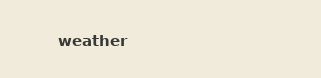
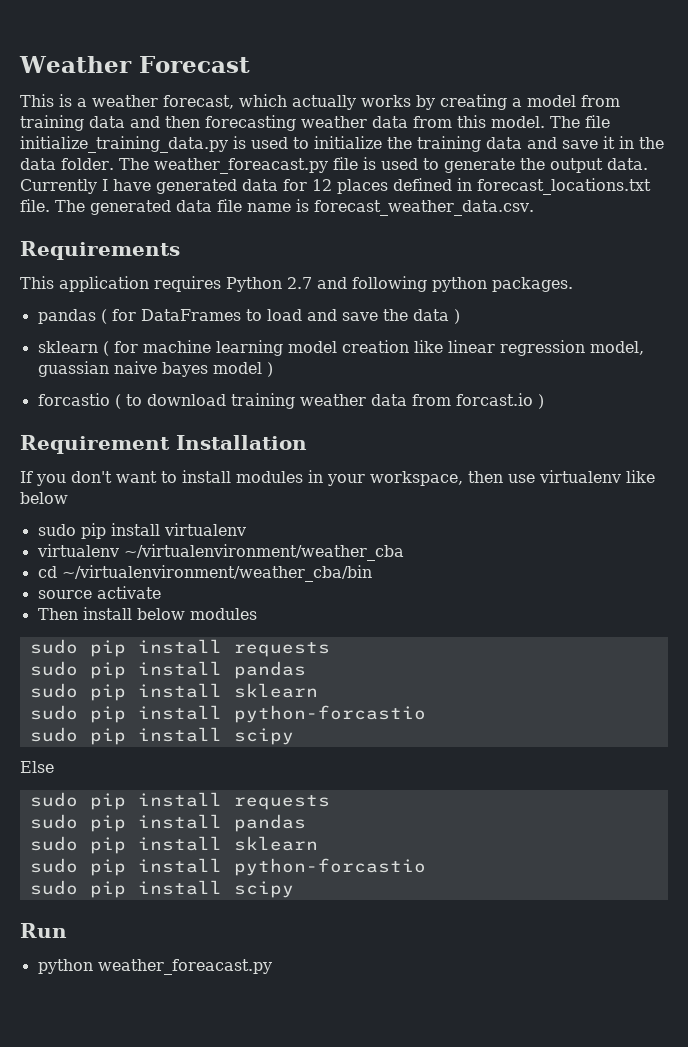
- weather
+ Weather Forecast
+ This is a weather forecast, which actually works by creating a model from training data and then forecasting weather data from this model. The file initialize_training_data.py is used to initialize the training data and save it in the data folder. The weather_foreacast.py file is used to generate the output data. Currently I have generated data for 12 places defined in forecast_locations.txt file. The generated data file name is forecast_weather_data.csv.
+ Requirements
+ This application requires Python 2.7 and following python packages.
+ pandas ( for DataFrames to load and save the data )
+ sklearn ( for machine learning model creation like linear regression model, guassian naive bayes model )
+ forcastio ( to download training weather data from forcast.io )
+ Requirement Installation
+ If you don't want to install modules in your workspace, then use virtualenv like below
+ sudo pip install virtualenv
+ virtualenv ~/virtualenvironment/weather_cba
+ cd ~/virtualenvironment/weather_cba/bin
+ source activate
+ Then install below modules
+ sudo pip install requests
+ sudo pip install pandas
+ sudo pip install sklearn
+ sudo pip install python-forcastio
+ sudo pip install scipy
+ Else
+ sudo pip install requests
+ sudo pip install pandas
+ sudo pip install sklearn
+ sudo pip install python-forcastio
+ sudo pip install scipy
+ Run
+ python weather_foreacast.py

